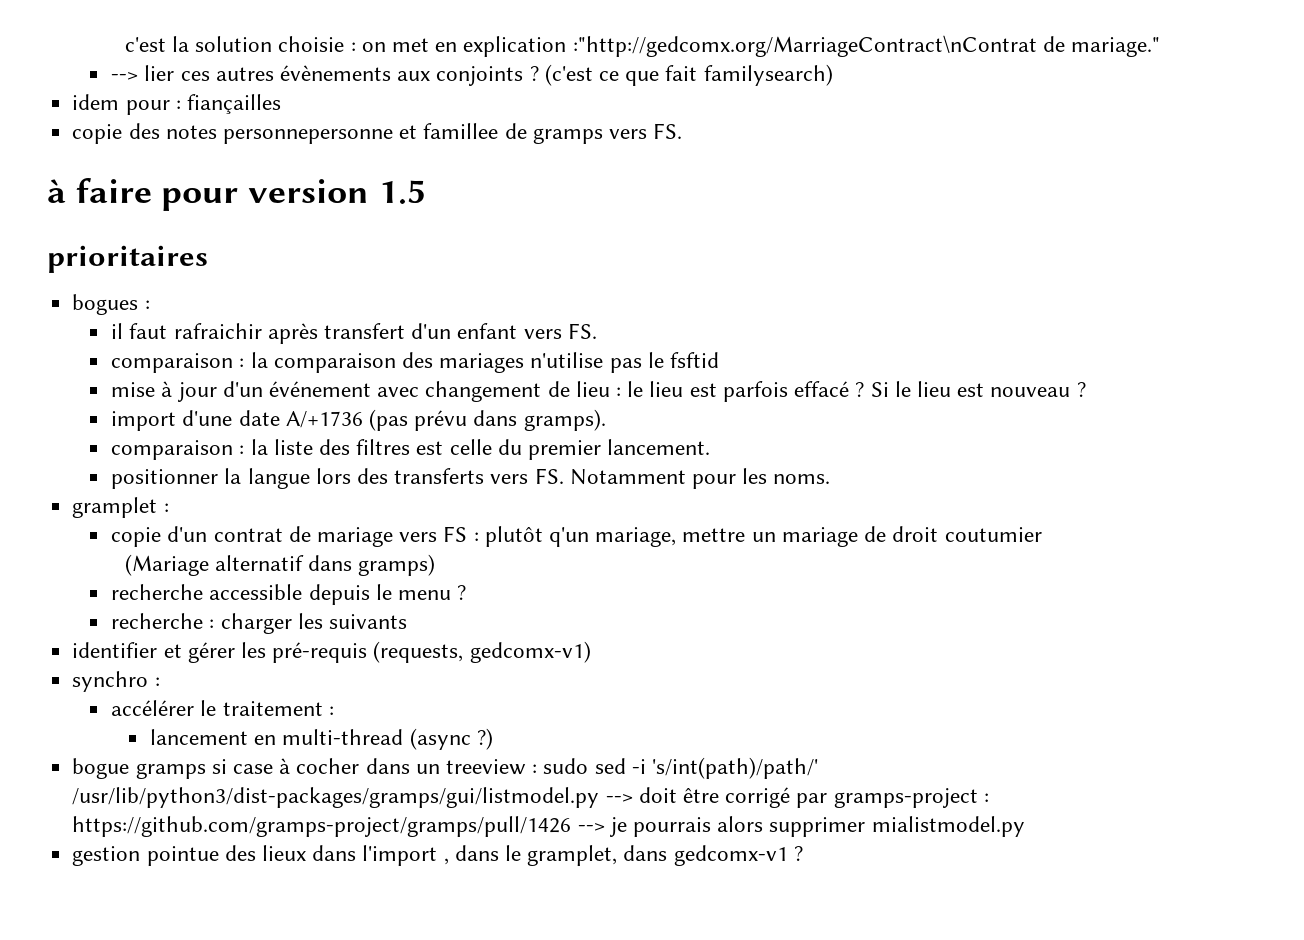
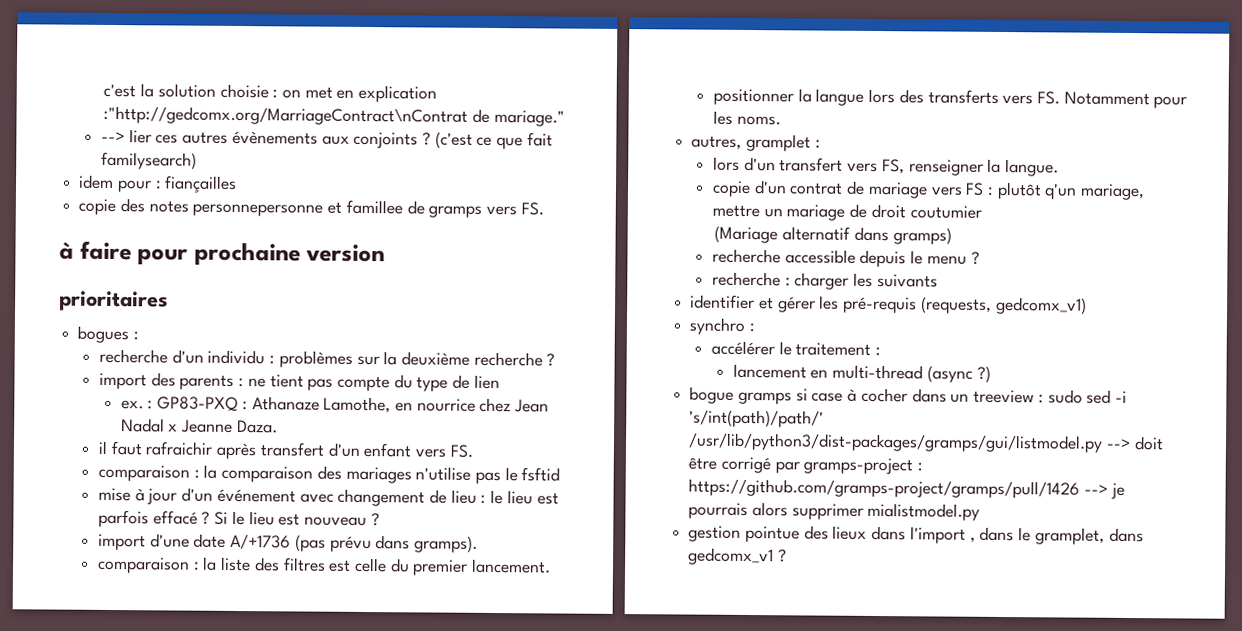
- à faire pour version 1.5
+ à faire pour prochaine version
+ recherche d'un individu : problèmes sur la deuxième recherche ?
+ import des parents : ne tient pas compte du type de lien
+ ex. : GP83-PXQ : Athanaze Lamothe, en nourrice chez Jean Nadal x Jeanne Daza.
- gramplet :
+ autres, gramplet :
+ lors d'un transfert vers FS, renseigner la langue.
- identifier et gérer les pré-requis (requests, gedcomx-v1)
+ identifier et gérer les pré-requis (requests, gedcomx_v1)
- gestion pointue des lieux dans l'import , dans le gramplet, dans gedcomx-v1 ?
+ gestion pointue des lieux dans l'import , dans le gramplet, dans gedcomx_v1 ?

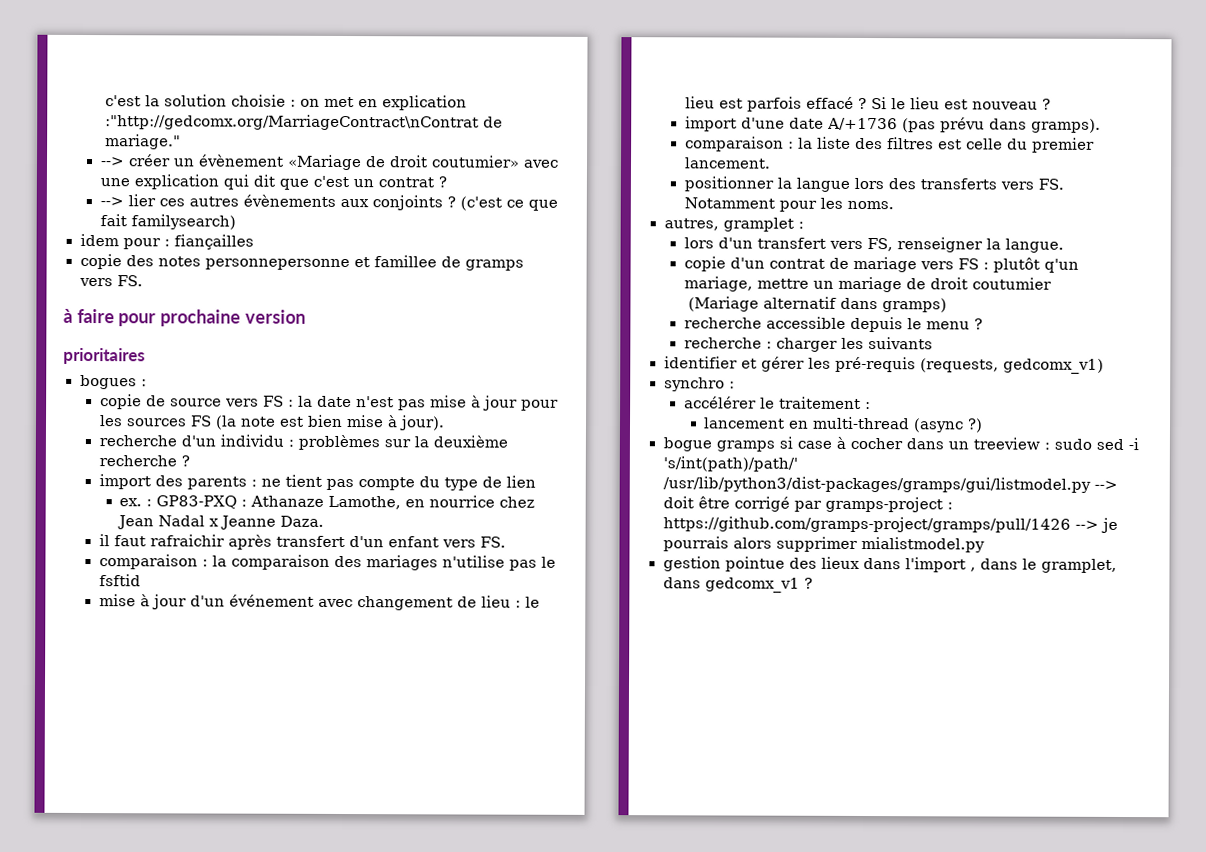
+ --> créer un évènement «Mariage de droit coutumier» avec une explication qui dit que c'est un contrat ?
+ copie de source vers FS : la date n'est pas mise à jour pour les sources FS (la note est bien mise à jour).

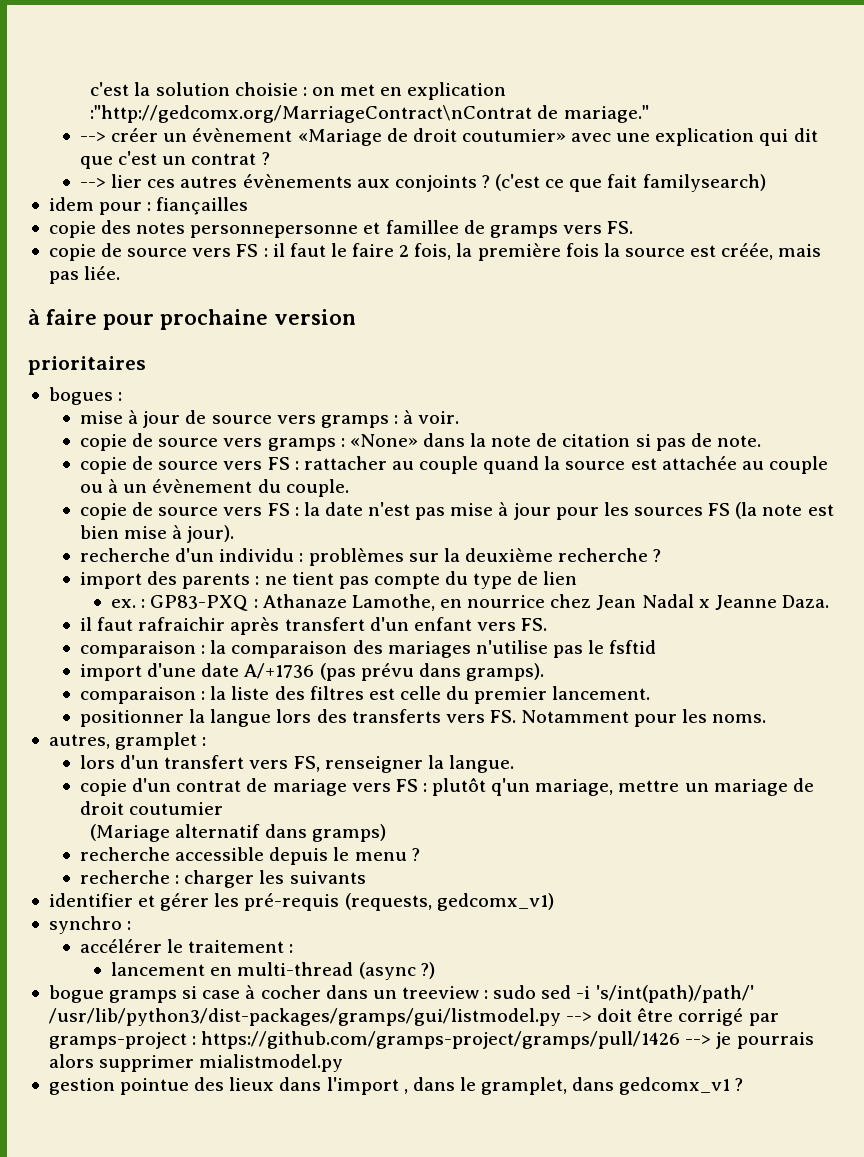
+ copie de source vers FS : il faut le faire 2 fois, la première fois la source est créée, mais pas liée.
+ mise à jour de source vers gramps : à voir.
+ copie de source vers gramps : «None» dans la note de citation si pas de note.
+ copie de source vers FS : rattacher au couple quand la source est attachée au couple ou à un évènement du couple.
- mise à jour d'un événement avec changement de lieu : le lieu est parfois effacé ? Si le lieu est nouveau ?

